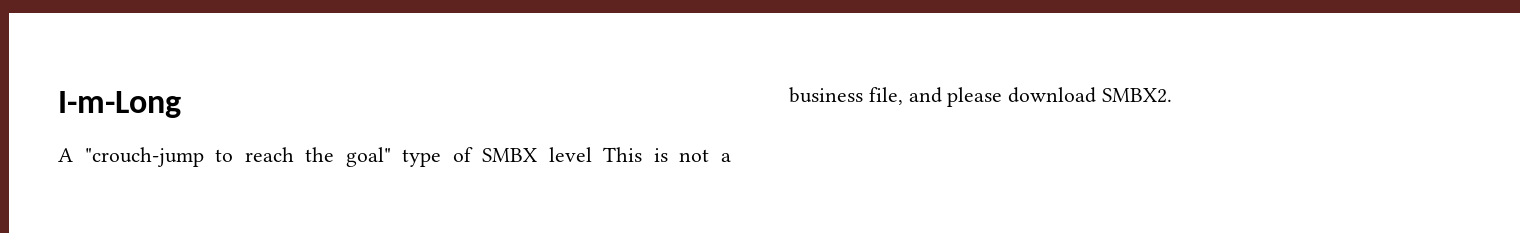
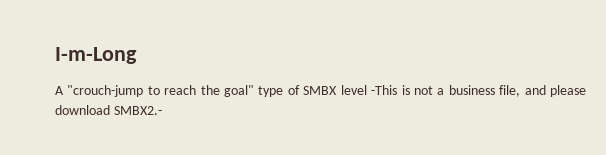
- A "crouch-jump to reach the goal" type of SMBX level This is not a business file, and please download SMBX2.
+ A "crouch-jump to reach the goal" type of SMBX level -This is not a business file, and please download SMBX2.-

